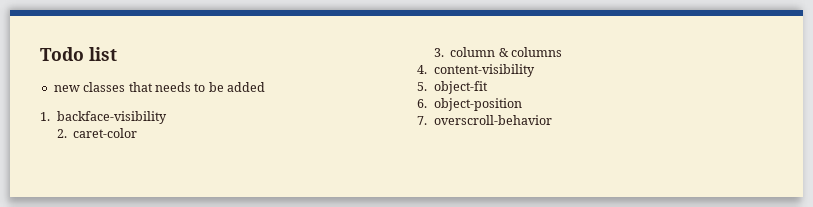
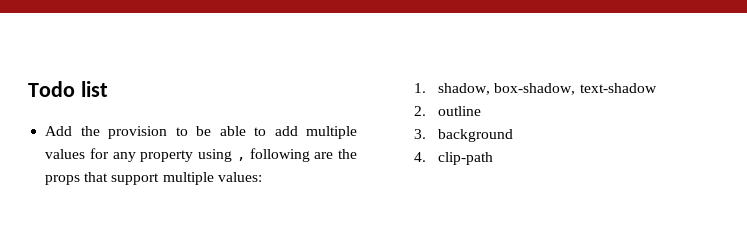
- new classes that needs to be added
- 1. backface-visibility
+ Add the provision to be able to add multiple values for any property using , following are the props that support multiple values:
+ 1. shadow, box-shadow, text-shadow
- 2. caret-color
+ 2. outline
- 3. column & columns
- 4. content-visibility
- 5. object-fit
- 6. object-position
- 7. overscroll-behavior
+ 3. background
+ 4. clip-path

